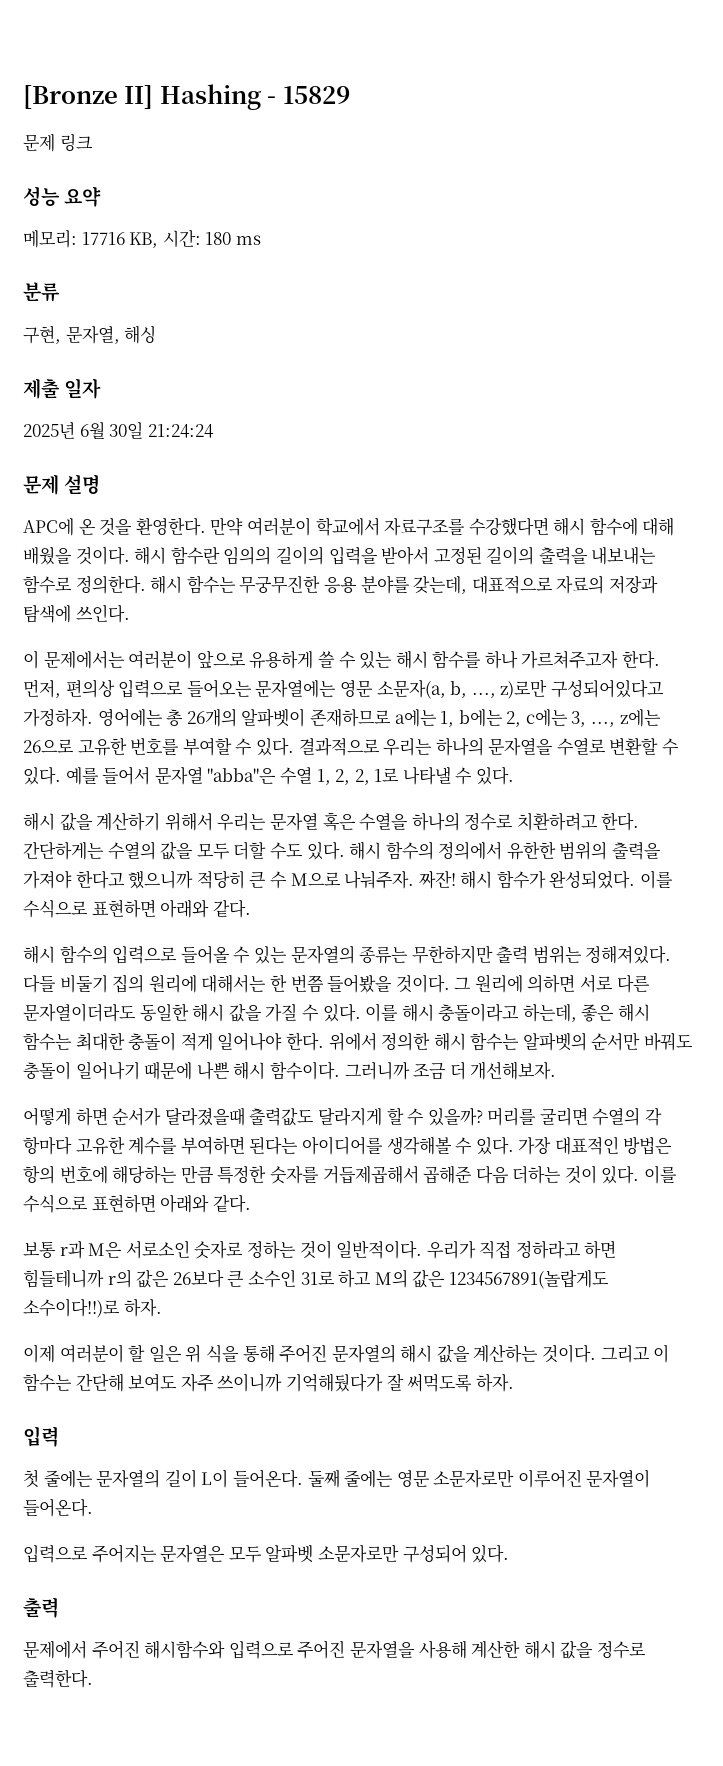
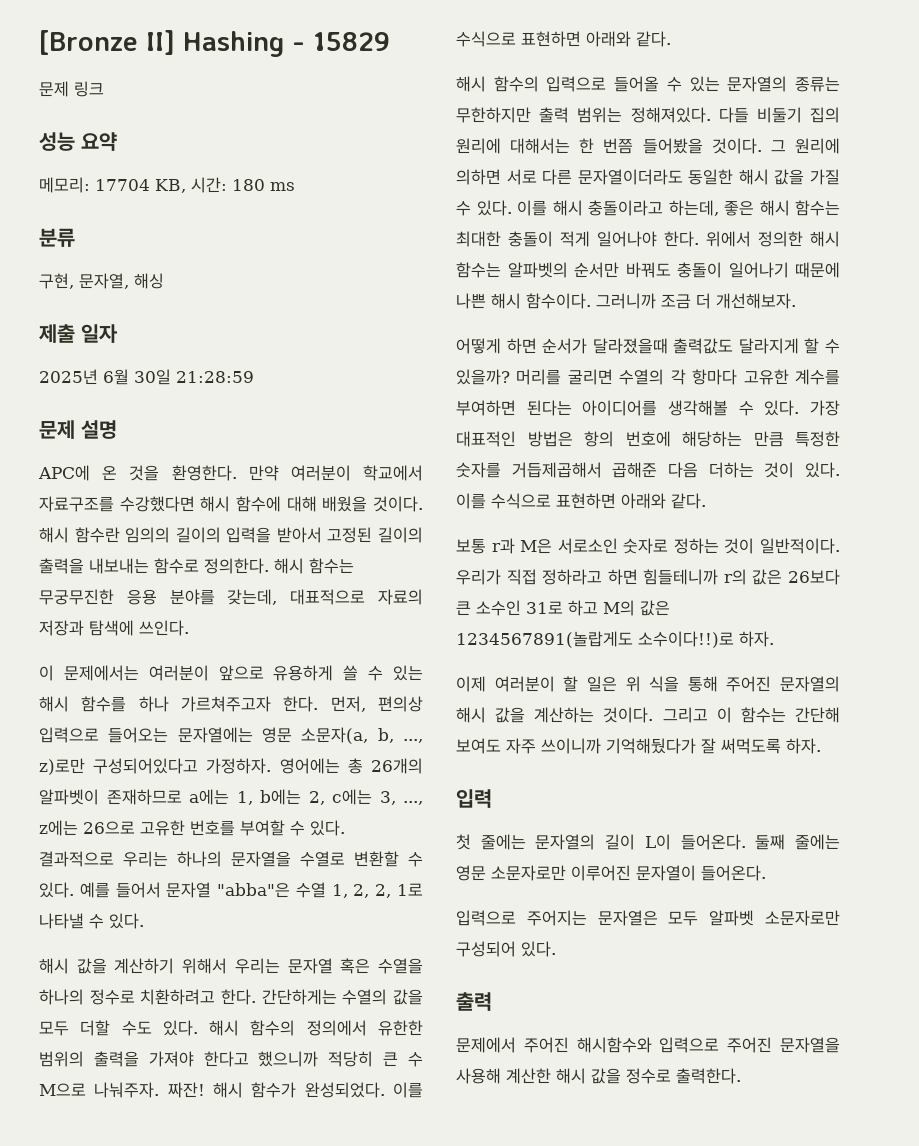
- 메모리: 17716 KB, 시간: 180 ms
+ 메모리: 17704 KB, 시간: 180 ms
- 2025년 6월 30일 21:24:24
+ 2025년 6월 30일 21:28:59

